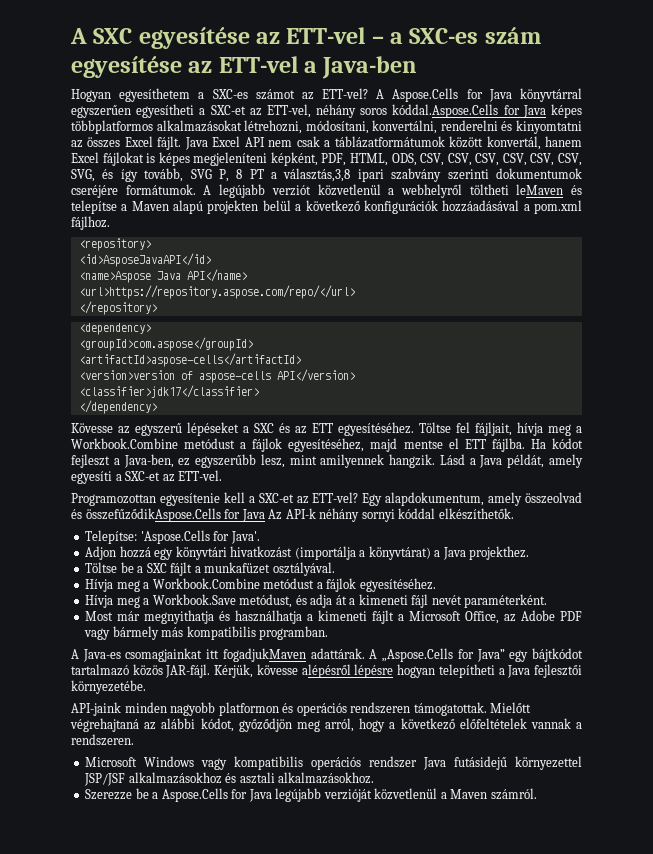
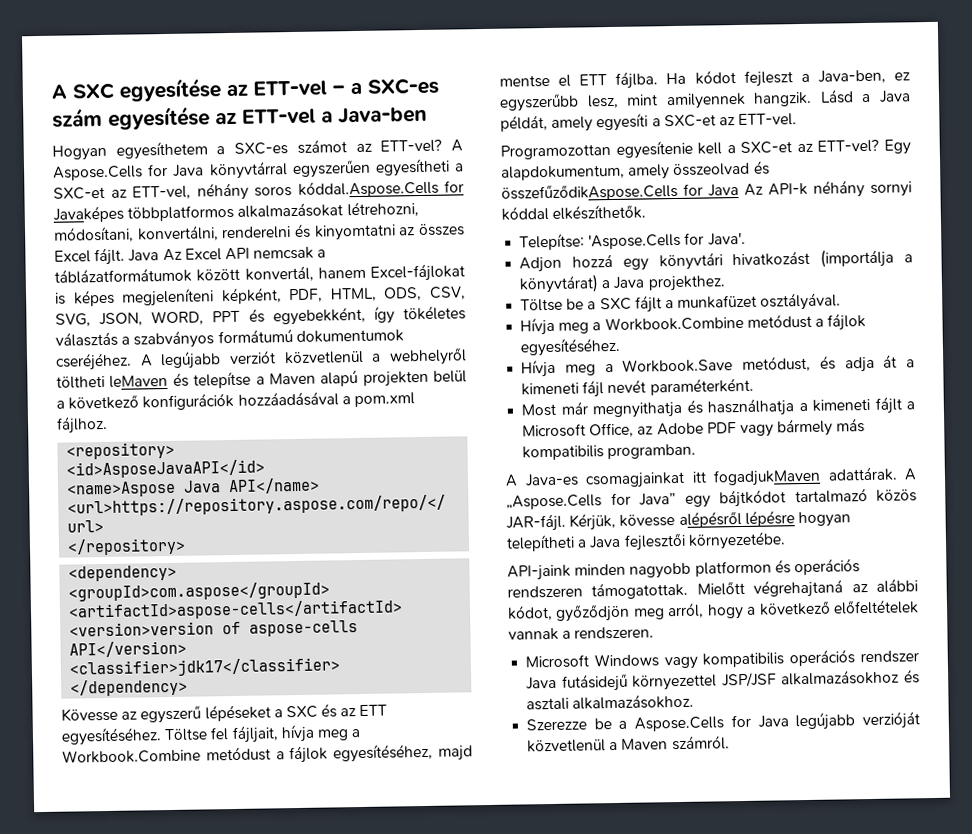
- A Aspose.Cells for Java könyvtárral egyszerűen egyesítheti a SXC-et az ETT-vel, néhány soros kóddal.Aspose.Cells for Java képes többplatformos alkalmazásokat létrehozni, módosítani, konvertálni, renderelni és kinyomtatni az összes Excel fájlt.
+ A Aspose.Cells for Java könyvtárral egyszerűen egyesítheti a SXC-et az ETT-vel, néhány soros kóddal.Aspose.Cells for Javaképes többplatformos alkalmazásokat létrehozni, módosítani, konvertálni, renderelni és kinyomtatni az összes Excel fájlt.
- Java Excel API nem csak a táblázatformátumok között konvertál, hanem Excel fájlokat is képes megjeleníteni képként, PDF, HTML, ODS, CSV, CSV, CSV, CSV, CSV, CSV, SVG, és így tovább, SVG P, 8 PT a választás,3,8 ipari szabvány szerinti dokumentumok cseréjére formátumok.
+ Java Az Excel API nemcsak a táblázatformátumok között konvertál, hanem Excel-fájlokat is képes megjeleníteni képként, PDF, HTML, ODS, CSV, SVG, JSON, WORD, PPT és egyebekként, így tökéletes választás a szabványos formátumú dokumentumok cseréjéhez.

